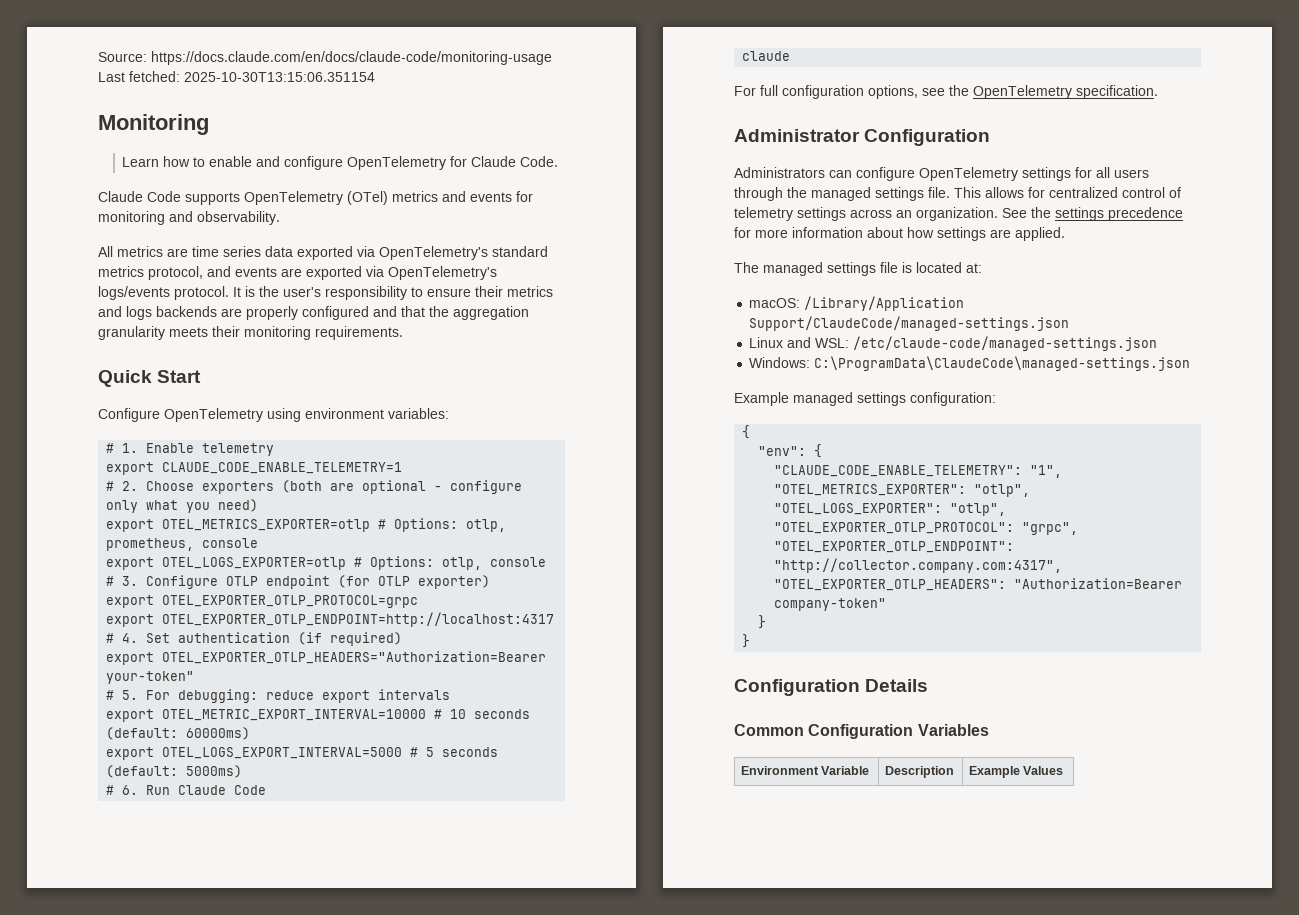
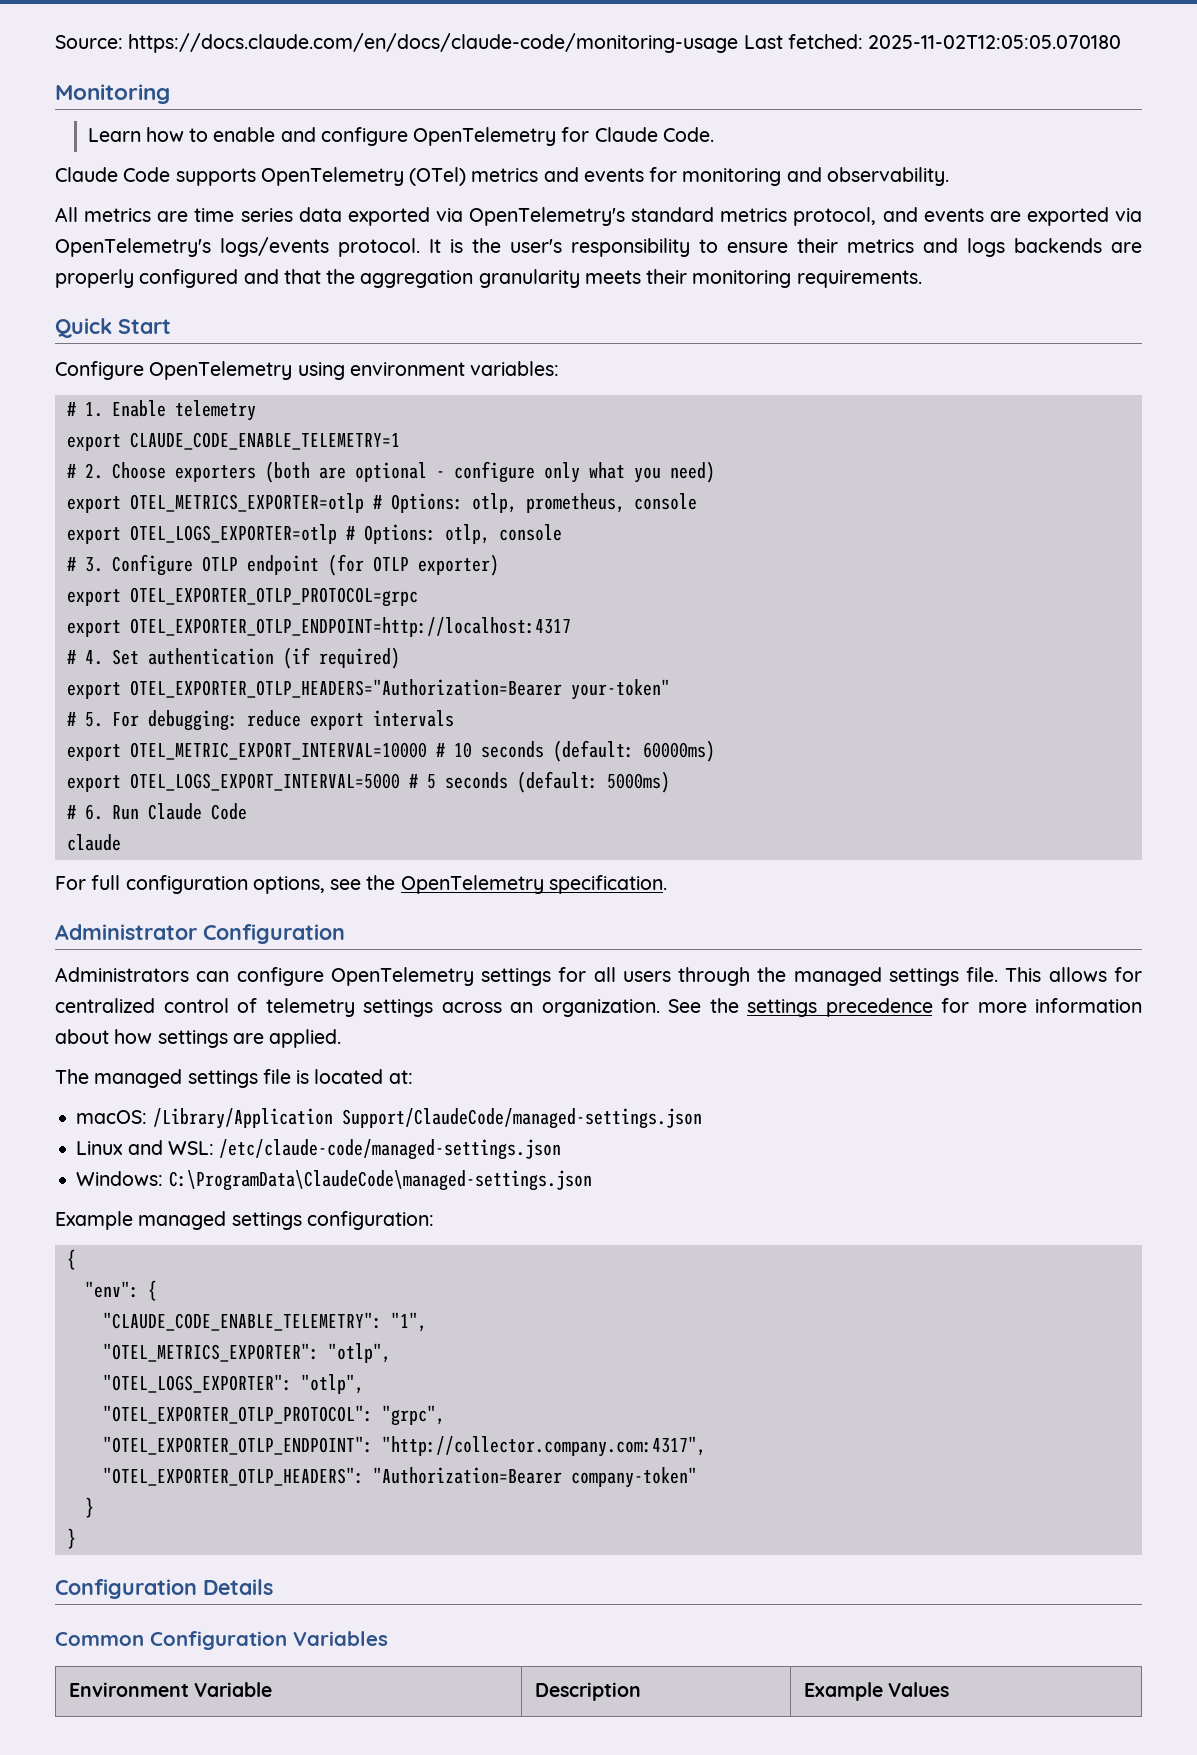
- Source: https://docs.claude.com/en/docs/claude-code/monitoring-usage Last fetched: 2025-10-30T13:15:06.351154
+ Source: https://docs.claude.com/en/docs/claude-code/monitoring-usage Last fetched: 2025-11-02T12:05:05.070180

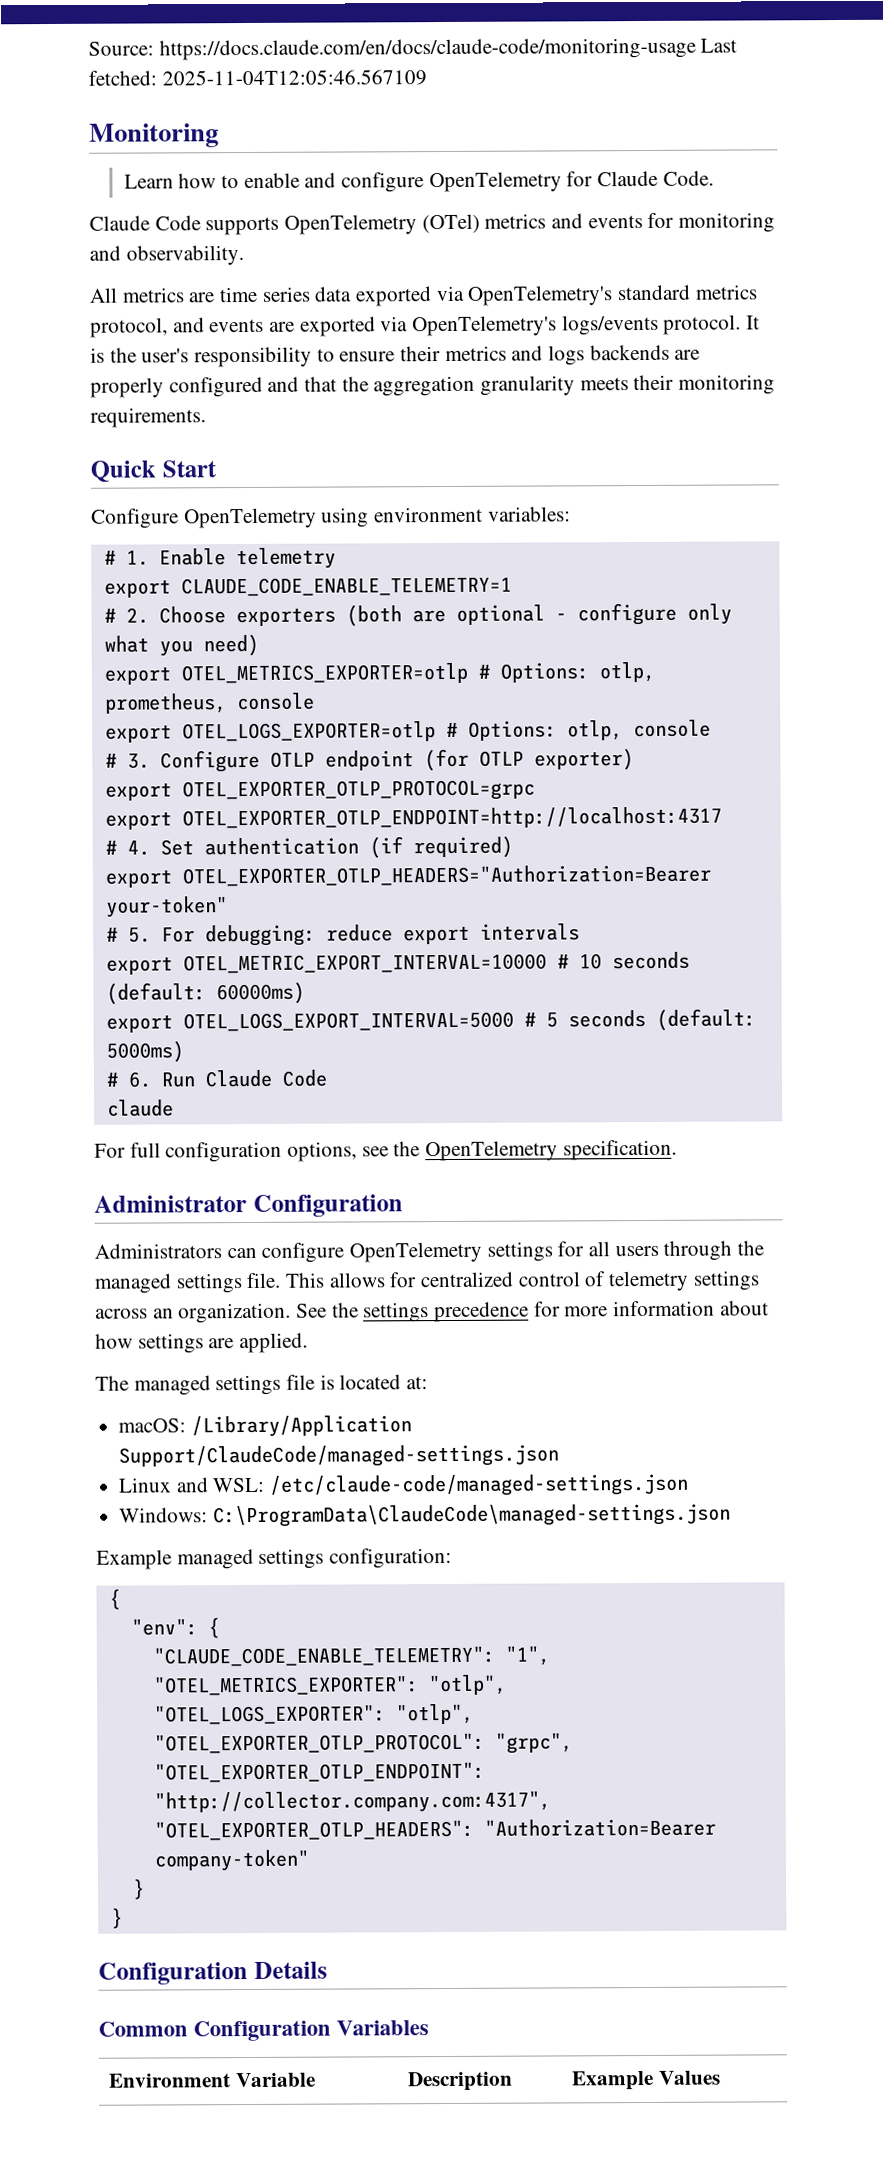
- Source: https://docs.claude.com/en/docs/claude-code/monitoring-usage Last fetched: 2025-11-02T12:05:05.070180
+ Source: https://docs.claude.com/en/docs/claude-code/monitoring-usage Last fetched: 2025-11-04T12:05:46.567109

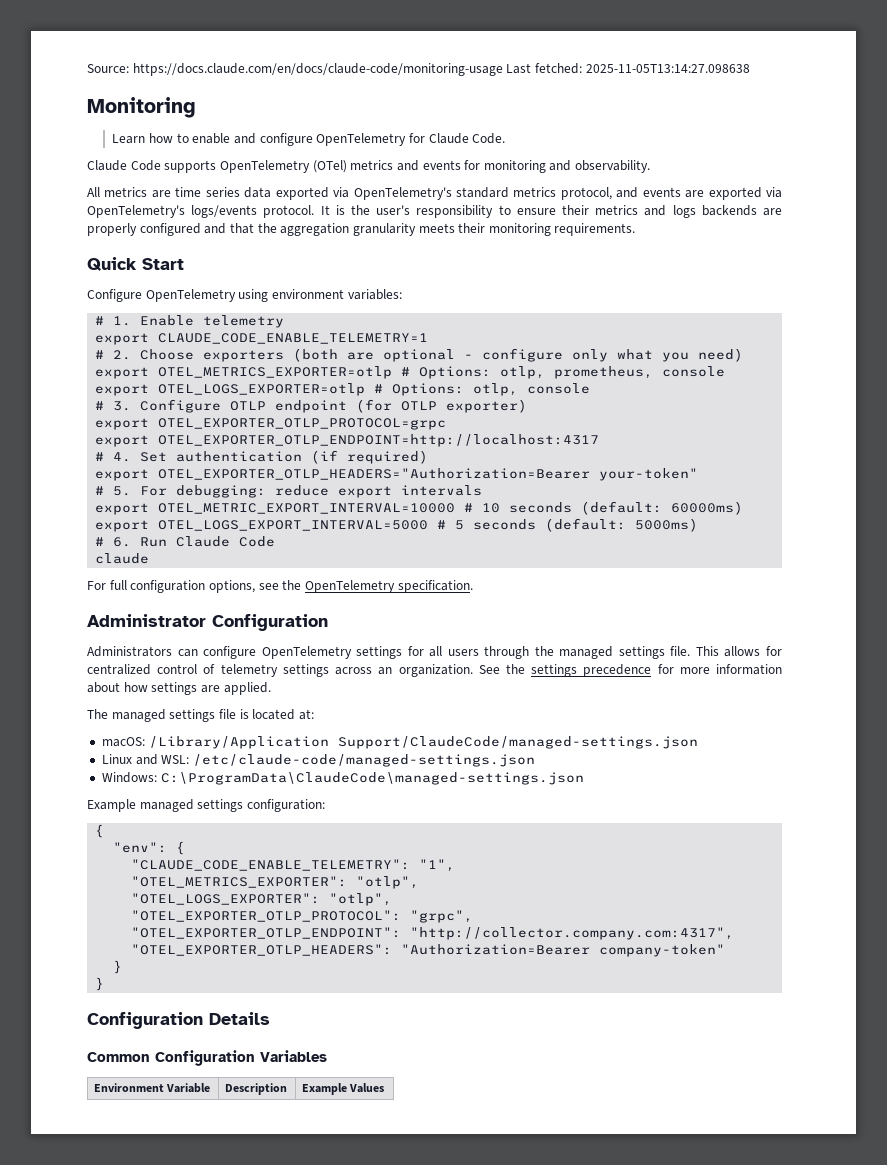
- Source: https://docs.claude.com/en/docs/claude-code/monitoring-usage Last fetched: 2025-11-04T12:05:46.567109
+ Source: https://docs.claude.com/en/docs/claude-code/monitoring-usage Last fetched: 2025-11-05T13:14:27.098638

